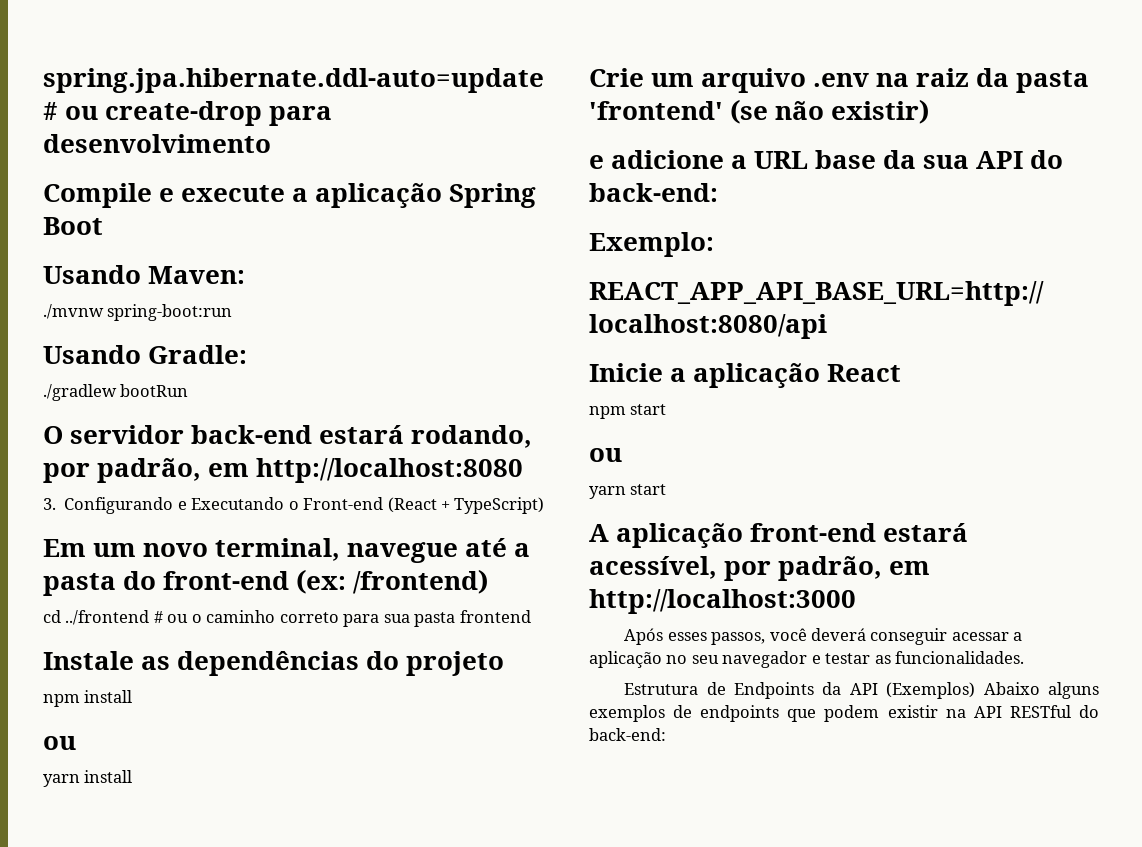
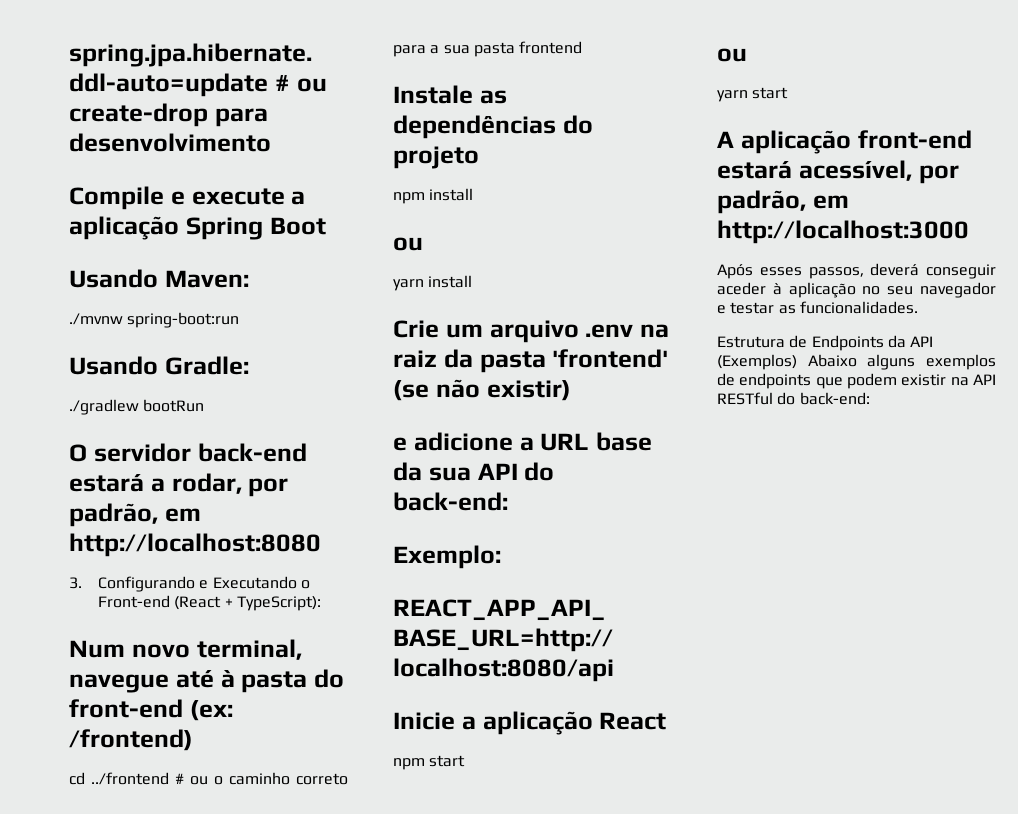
- O servidor back-end estará rodando, por padrão, em http://localhost:8080
+ O servidor back-end estará a rodar, por padrão, em http://localhost:8080
- 3. Configurando e Executando o Front-end (React + TypeScript)
- Em um novo terminal, navegue até a pasta do front-end (ex: /frontend)
+ 3. Configurando e Executando o Front-end (React + TypeScript):
+ Num novo terminal, navegue até à pasta do front-end (ex: /frontend)
- cd ../frontend # ou o caminho correto para sua pasta frontend
+ cd ../frontend # ou o caminho correto para a sua pasta frontend
- Após esses passos, você deverá conseguir acessar a aplicação no seu navegador e testar as funcionalidades.
+ Após esses passos, deverá conseguir aceder à aplicação no seu navegador e testar as funcionalidades.

